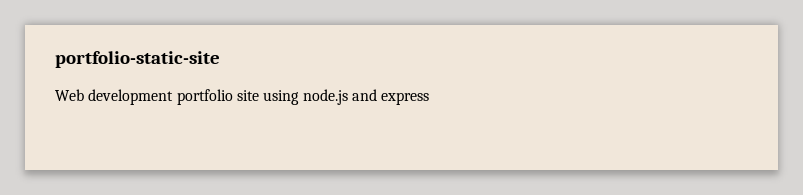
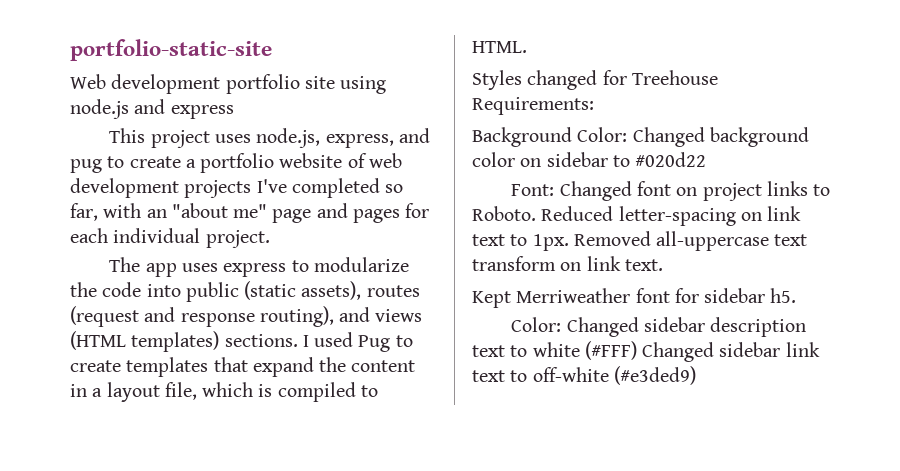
+ This project uses node.js, express, and pug to create a portfolio website of web development projects I've completed so far, with an "about me" page and pages for each individual project.
+ The app uses express to modularize the code into public (static assets), routes (request and response routing), and views (HTML templates) sections. I used Pug to create templates that expand the content in a layout file, which is compiled to HTML.
+ Styles changed for Treehouse Requirements:
+ Background Color: Changed background color on sidebar to #020d22
+ Font: Changed font on project links to Roboto. Reduced letter-spacing on link text to 1px. Removed all-uppercase text transform on link text.
+ Kept Merriweather font for sidebar h5.
+ Color: Changed sidebar description text to white (#FFF) Changed sidebar link text to off-white (#e3ded9)

